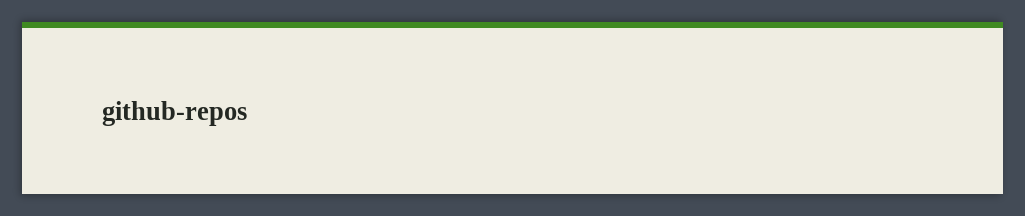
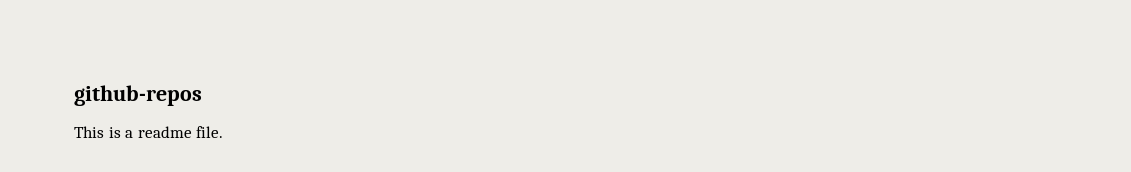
+ This is a readme file.

